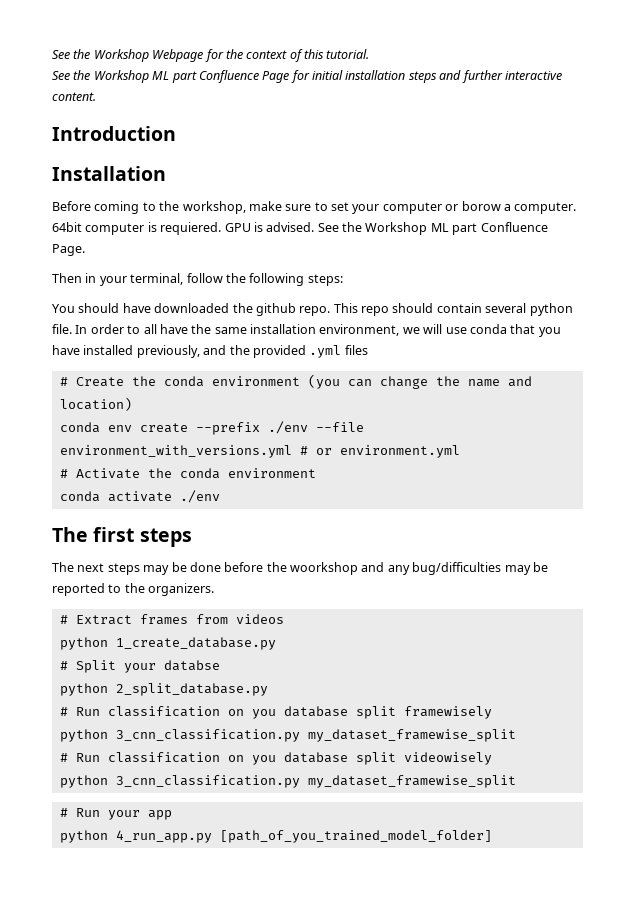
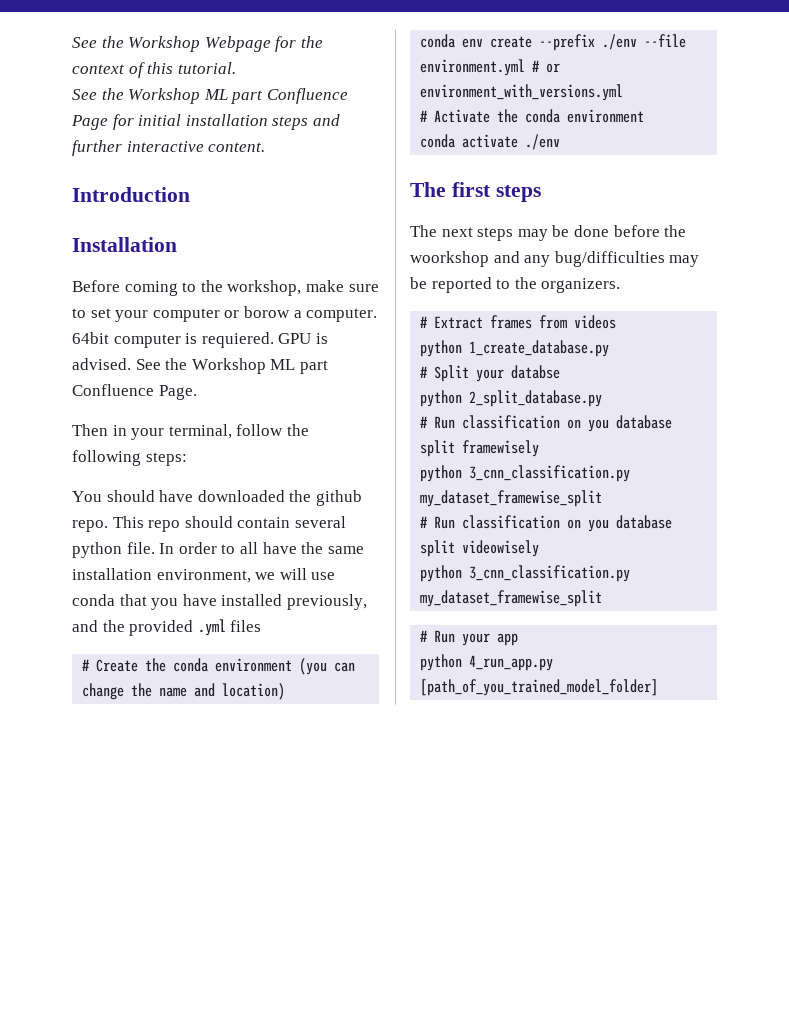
- conda env create --prefix ./env --file environment_with_versions.yml # or environment.yml
+ conda env create --prefix ./env --file environment.yml # or environment_with_versions.yml

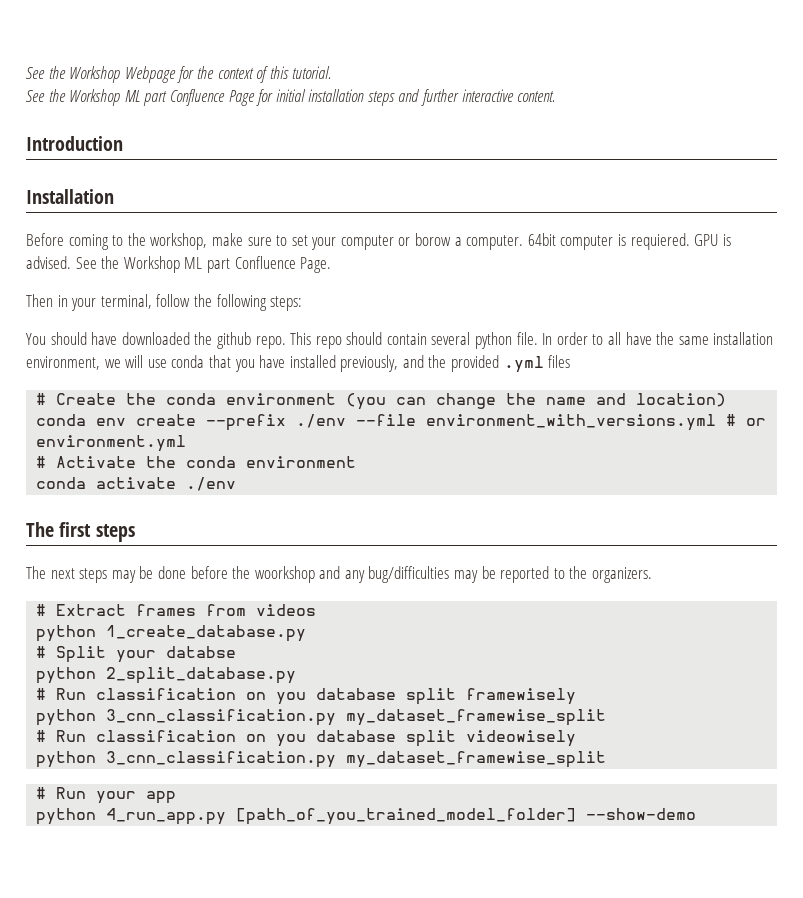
- conda env create --prefix ./env --file environment.yml # or environment_with_versions.yml
+ conda env create --prefix ./env --file environment_with_versions.yml # or environment.yml
- python 4_run_app.py [path_of_you_trained_model_folder]
+ python 4_run_app.py [path_of_you_trained_model_folder] --show-demo

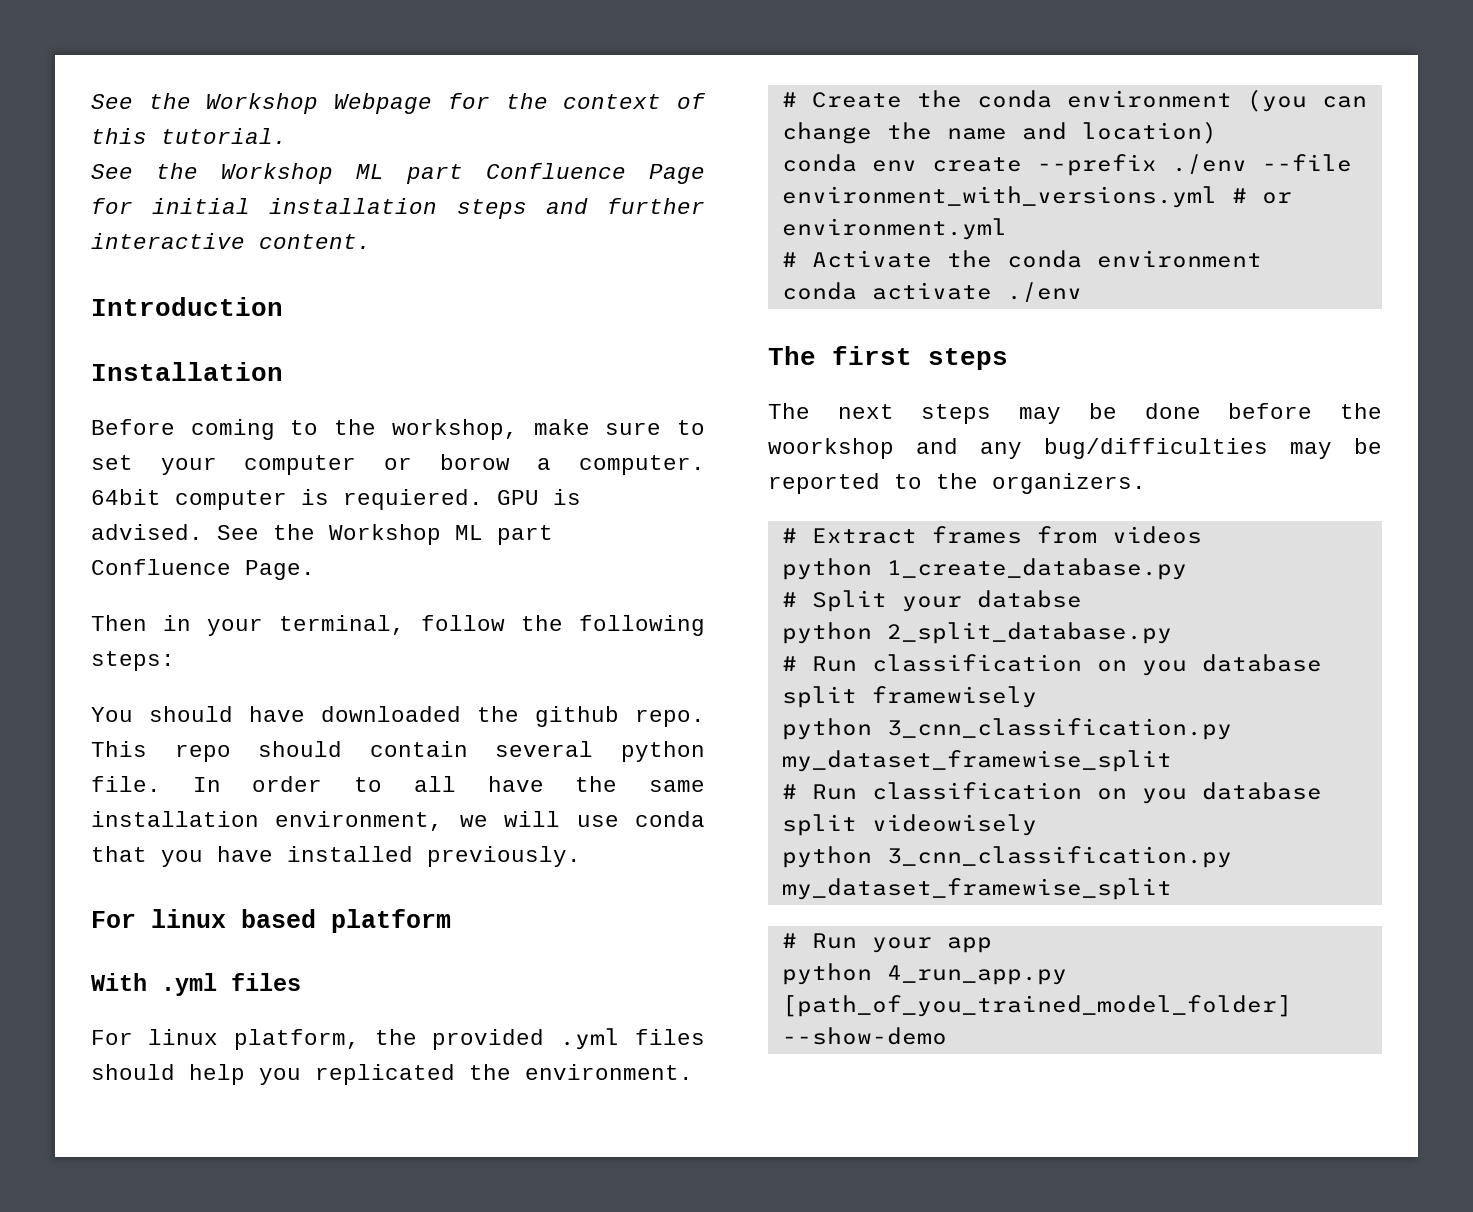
- In order to all have the same installation environment, we will use conda that you have installed previously, and the provided .yml files
+ In order to all have the same installation environment, we will use conda that you have installed previously.
+ For linux based platform
+ With .yml files
+ For linux platform, the provided .yml files should help you replicated the environment.

